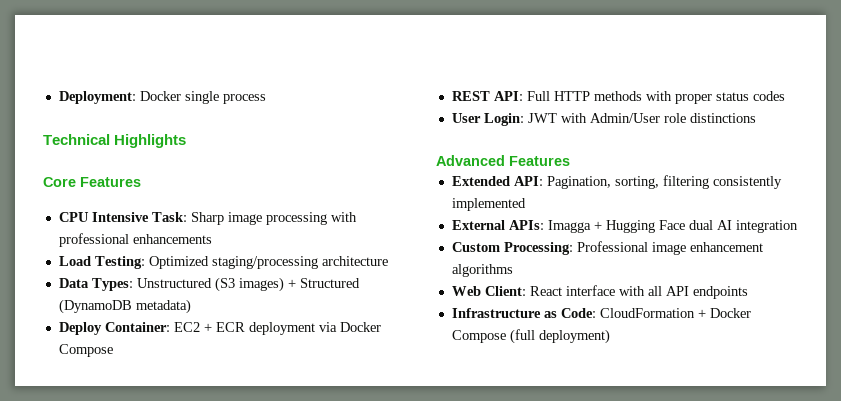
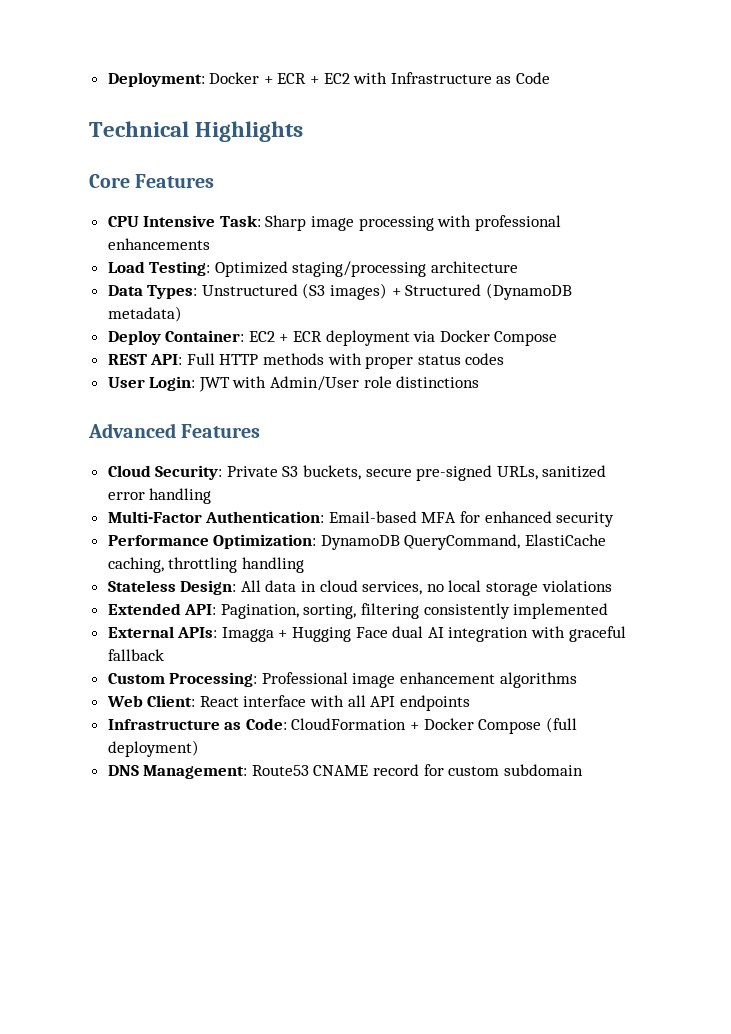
- Deployment: Docker single process
+ Deployment: Docker + ECR + EC2 with Infrastructure as Code
+ Cloud Security: Private S3 buckets, secure pre-signed URLs, sanitized error handling
+ Multi-Factor Authentication: Email-based MFA for enhanced security
+ Performance Optimization: DynamoDB QueryCommand, ElastiCache caching, throttling handling
+ Stateless Design: All data in cloud services, no local storage violations
- External APIs: Imagga + Hugging Face dual AI integration
+ External APIs: Imagga + Hugging Face dual AI integration with graceful fallback
+ DNS Management: Route53 CNAME record for custom subdomain

